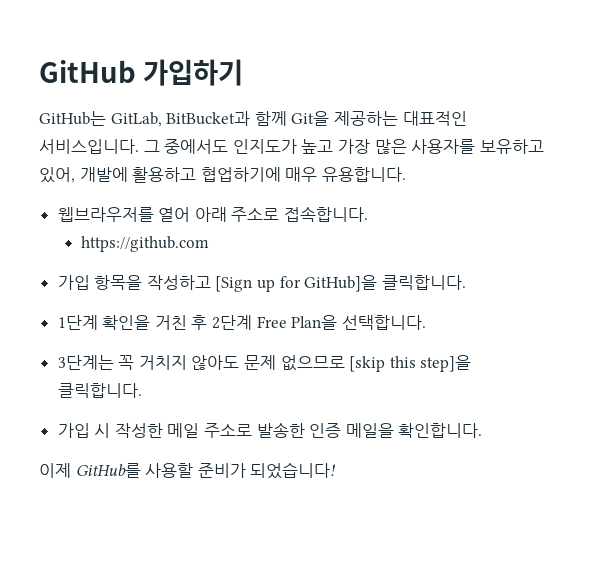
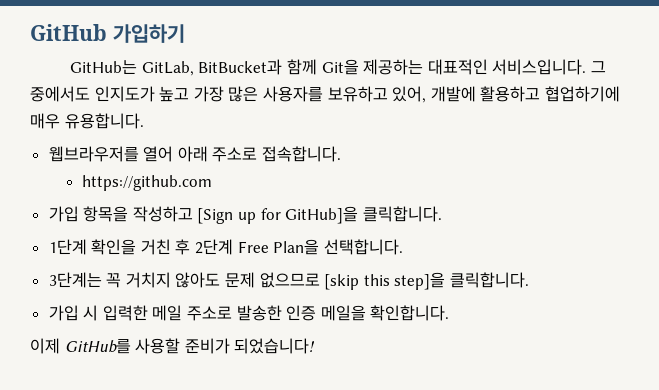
- 가입 시 작성한 메일 주소로 발송한 인증 메일을 확인합니다.
+ 가입 시 입력한 메일 주소로 발송한 인증 메일을 확인합니다.

